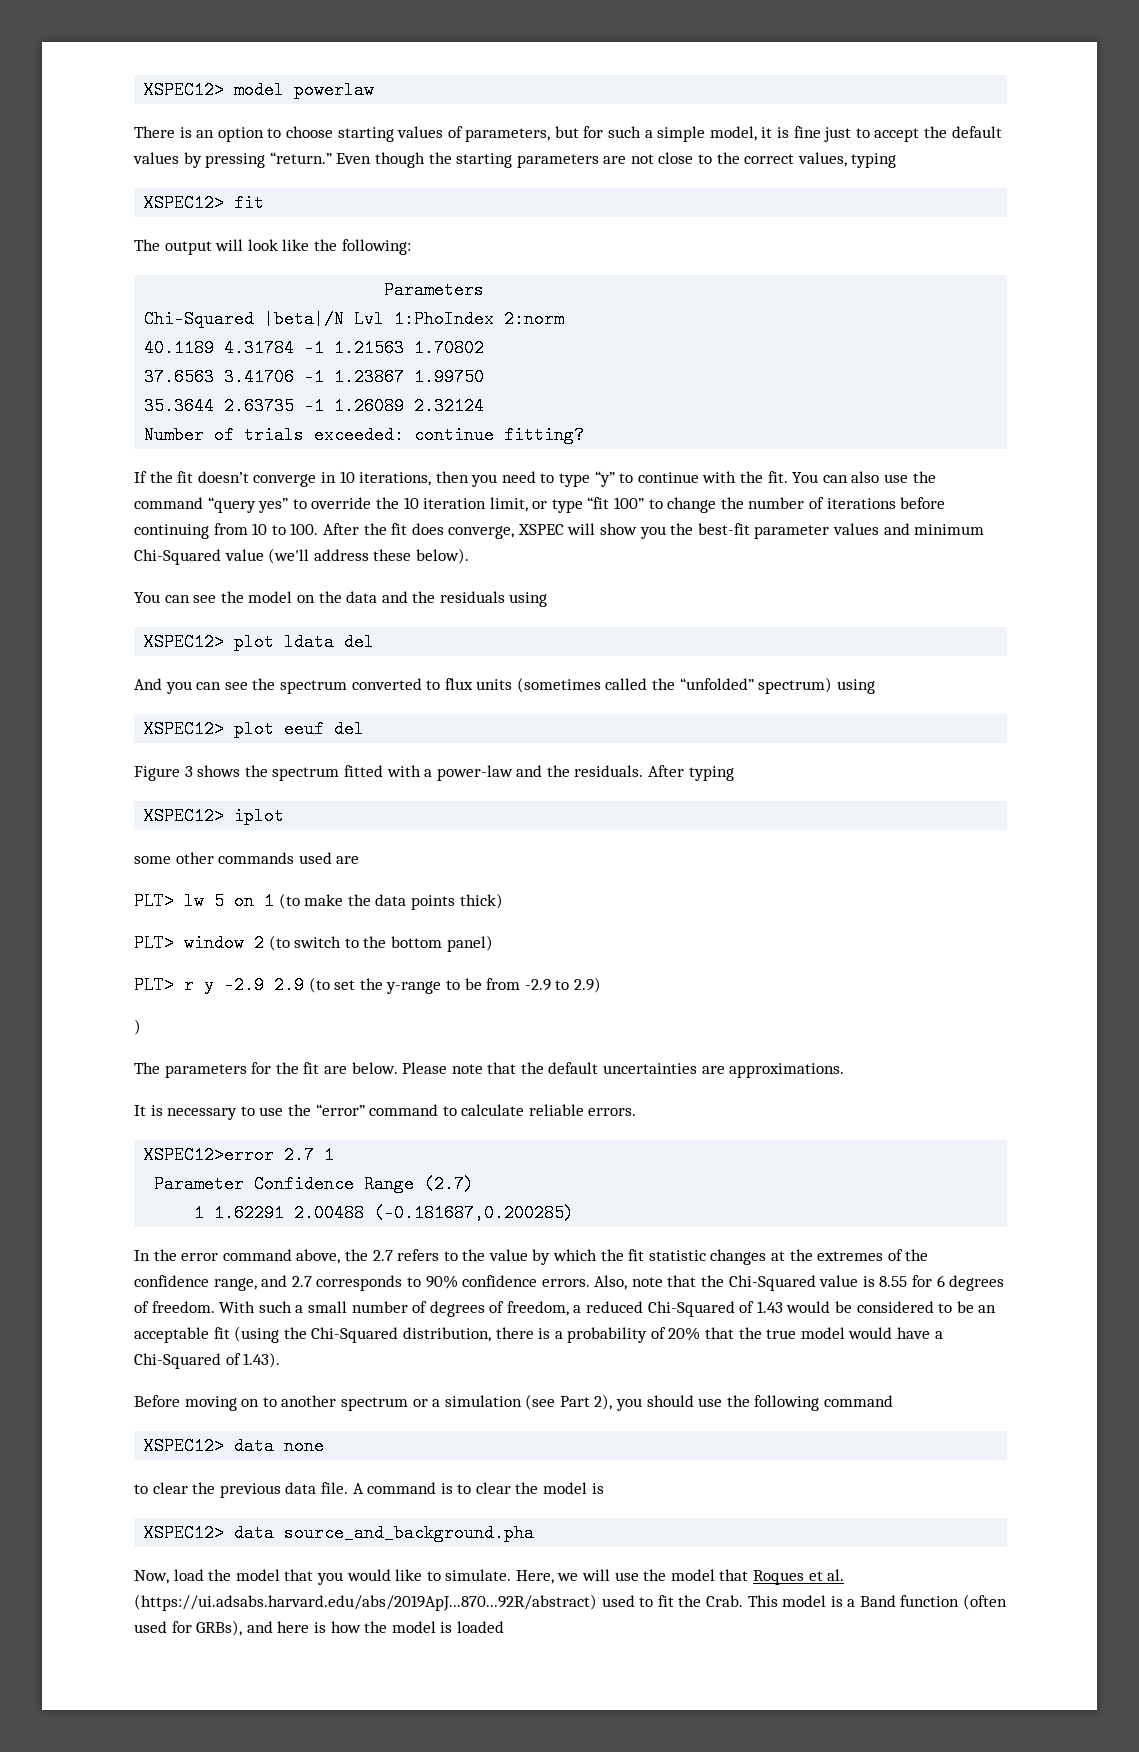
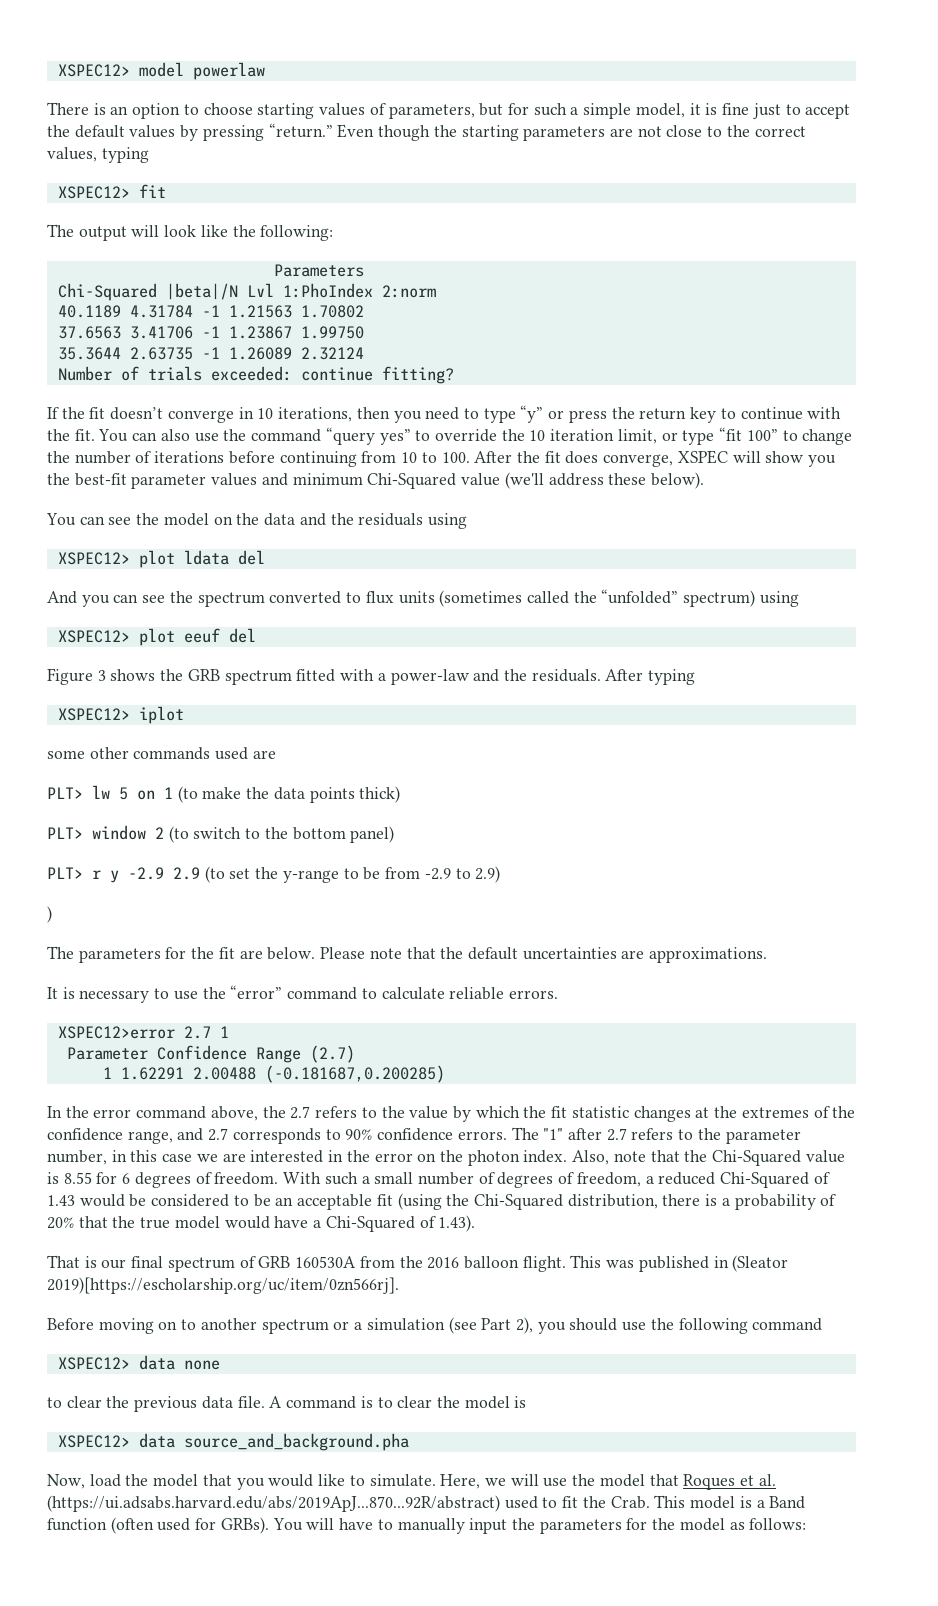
- If the fit doesn’t converge in 10 iterations, then you need to type “y” to continue with the fit.
+ If the fit doesn’t converge in 10 iterations, then you need to type “y” or press the return key to continue with the fit.
- Figure 3 shows the spectrum fitted with a power-law and the residuals.
+ Figure 3 shows the GRB spectrum fitted with a power-law and the residuals.
+ The "1" after 2.7 refers to the parameter number, in this case we are interested in the error on the photon index.
+ That is our final spectrum of GRB 160530A from the 2016 balloon flight. This was published in (Sleator 2019)[https://escholarship.org/uc/item/0zn566rj].
- This model is a Band function (often used for GRBs), and here is how the model is loaded
+ This model is a Band function (often used for GRBs). You will have to manually input the parameters for the model as follows:

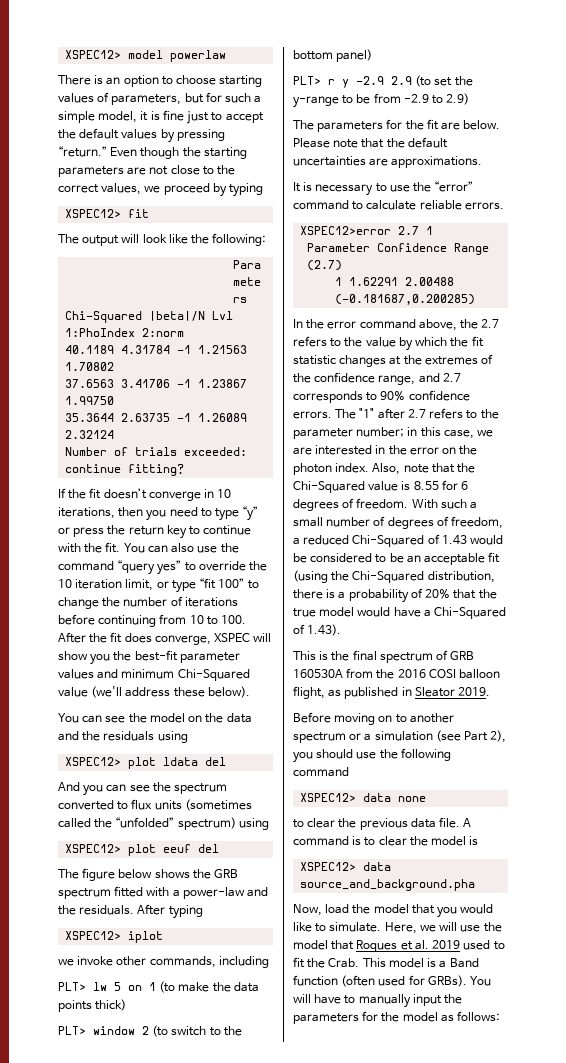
- Even though the starting parameters are not close to the correct values, typing
+ Even though the starting parameters are not close to the correct values, we proceed by typing
- Figure 3 shows the GRB spectrum fitted with a power-law and the residuals.
+ The figure below shows the GRB spectrum fitted with a power-law and the residuals.
- some other commands used are
+ we invoke other commands, including
- )
- The "1" after 2.7 refers to the parameter number, in this case we are interested in the error on the photon index.
+ The "1" after 2.7 refers to the parameter number; in this case, we are interested in the error on the photon index.
- That is our final spectrum of GRB 160530A from the 2016 balloon flight. This was published in (Sleator 2019)[https://escholarship.org/uc/item/0zn566rj].
+ This is the final spectrum of GRB 160530A from the 2016 COSI balloon flight, as published in Sleator 2019.
- Here, we will use the model that Roques et al. (https://ui.adsabs.harvard.edu/abs/2019ApJ...870...92R/abstract) used to fit the Crab.
+ Here, we will use the model that Roques et al. 2019 used to fit the Crab.

